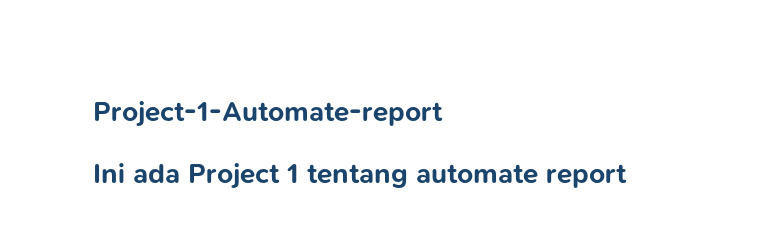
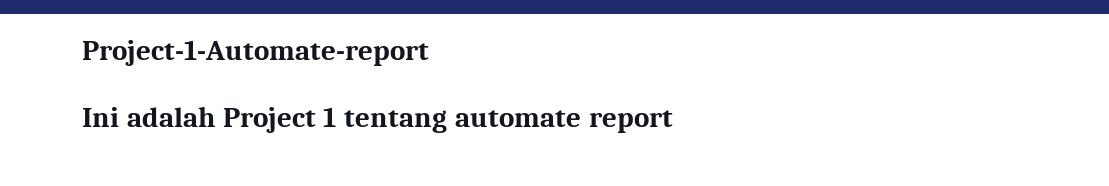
- Ini ada Project 1 tentang automate report
+ Ini adalah Project 1 tentang automate report

